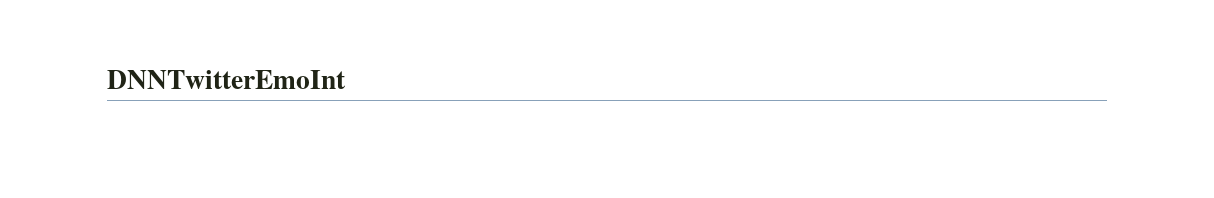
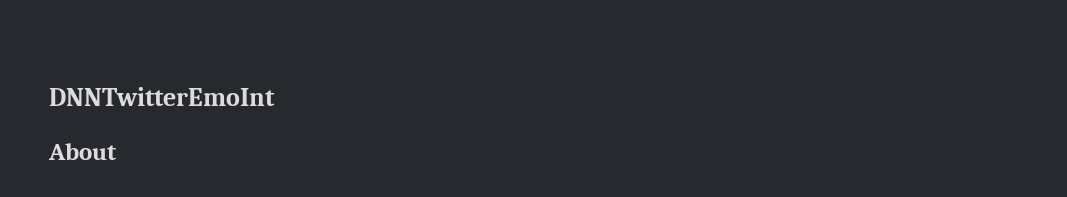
+ About

